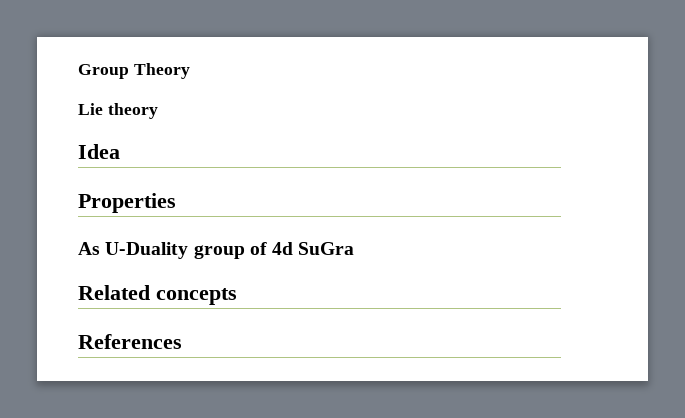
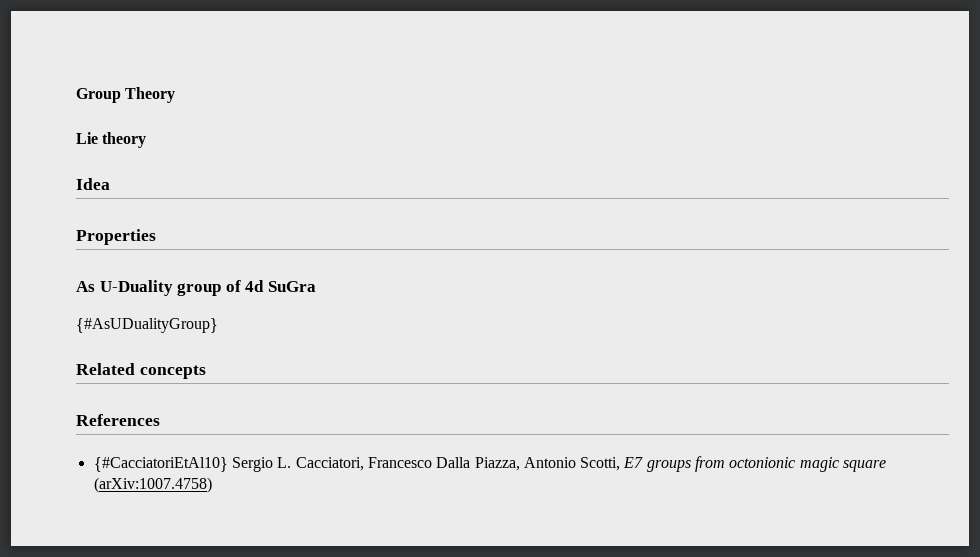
+ {#AsUDualityGroup}
+ {#CacciatoriEtAl10} Sergio L. Cacciatori, Francesco Dalla Piazza, Antonio Scotti, E7 groups from octonionic magic square (arXiv:1007.4758)

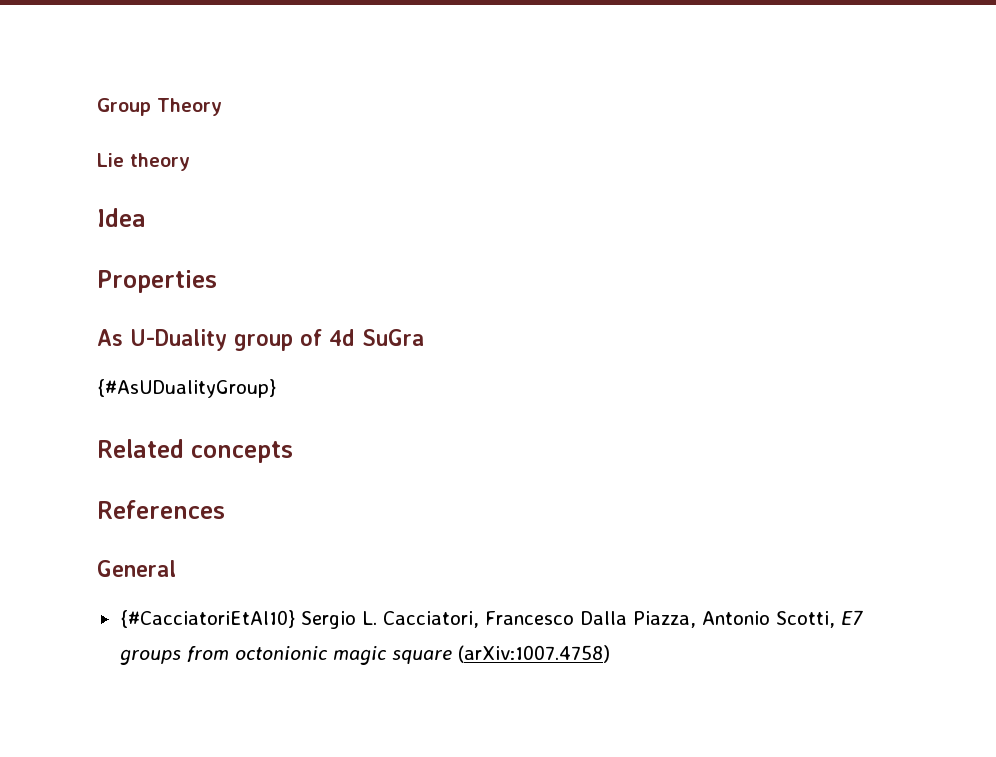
+ General

